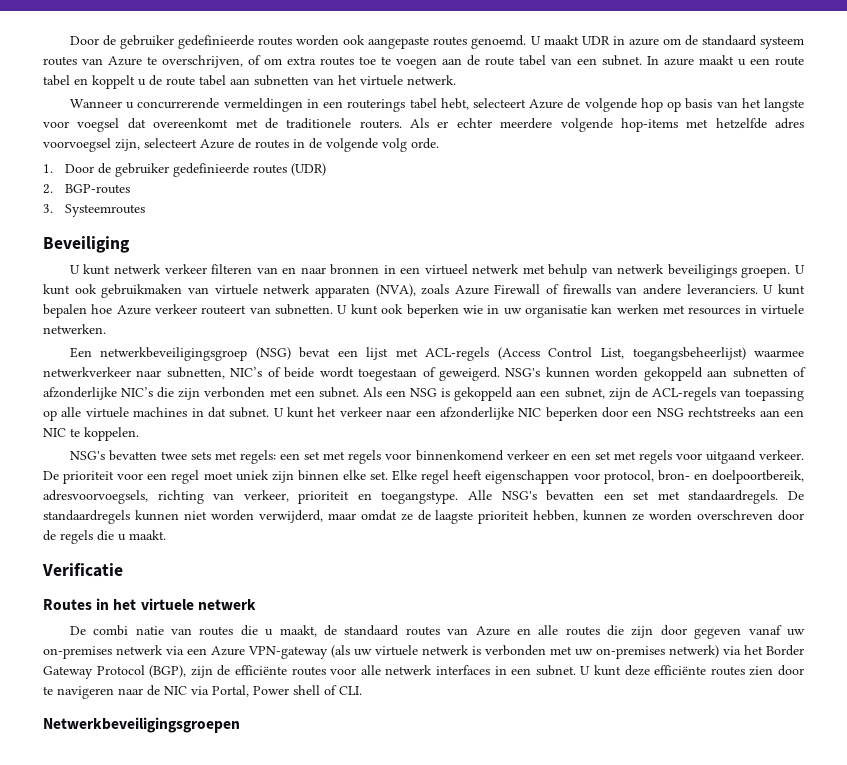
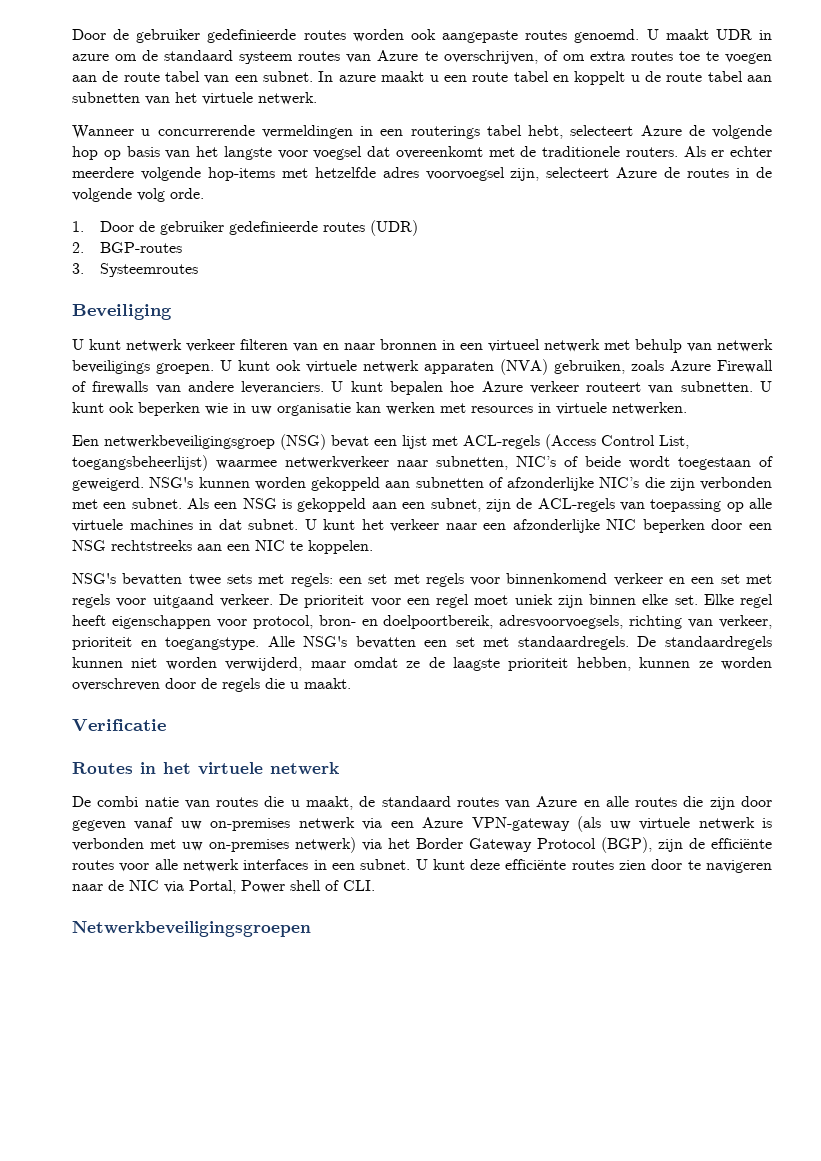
- U kunt ook gebruikmaken van virtuele netwerk apparaten (NVA), zoals Azure Firewall of firewalls van andere leveranciers.
+ U kunt ook virtuele netwerk apparaten (NVA) gebruiken, zoals Azure Firewall of firewalls van andere leveranciers.

